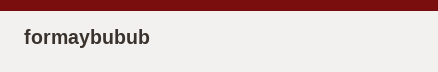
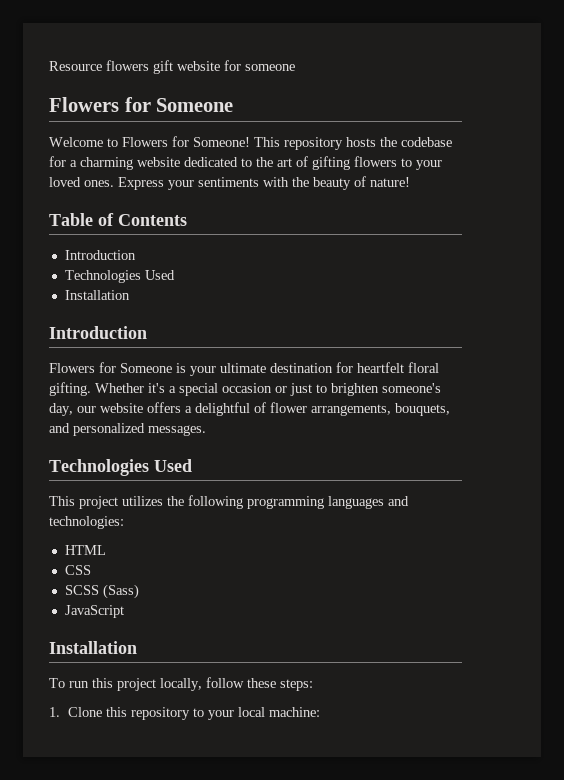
- formaybubub
+ Resource flowers gift website for someone
+ Flowers for Someone
+ Welcome to Flowers for Someone! This repository hosts the codebase for a charming website dedicated to the art of gifting flowers to your loved ones. Express your sentiments with the beauty of nature!
+ Table of Contents
+ Introduction
+ Technologies Used
+ Installation
+ Introduction
+ Flowers for Someone is your ultimate destination for heartfelt floral gifting. Whether it's a special occasion or just to brighten someone's day, our website offers a delightful of flower arrangements, bouquets, and personalized messages.
+ Technologies Used
+ This project utilizes the following programming languages and technologies:
+ HTML
+ CSS
+ SCSS (Sass)
+ JavaScript
+ Installation
+ To run this project locally, follow these steps:
+ 1. Clone this repository to your local machine:

